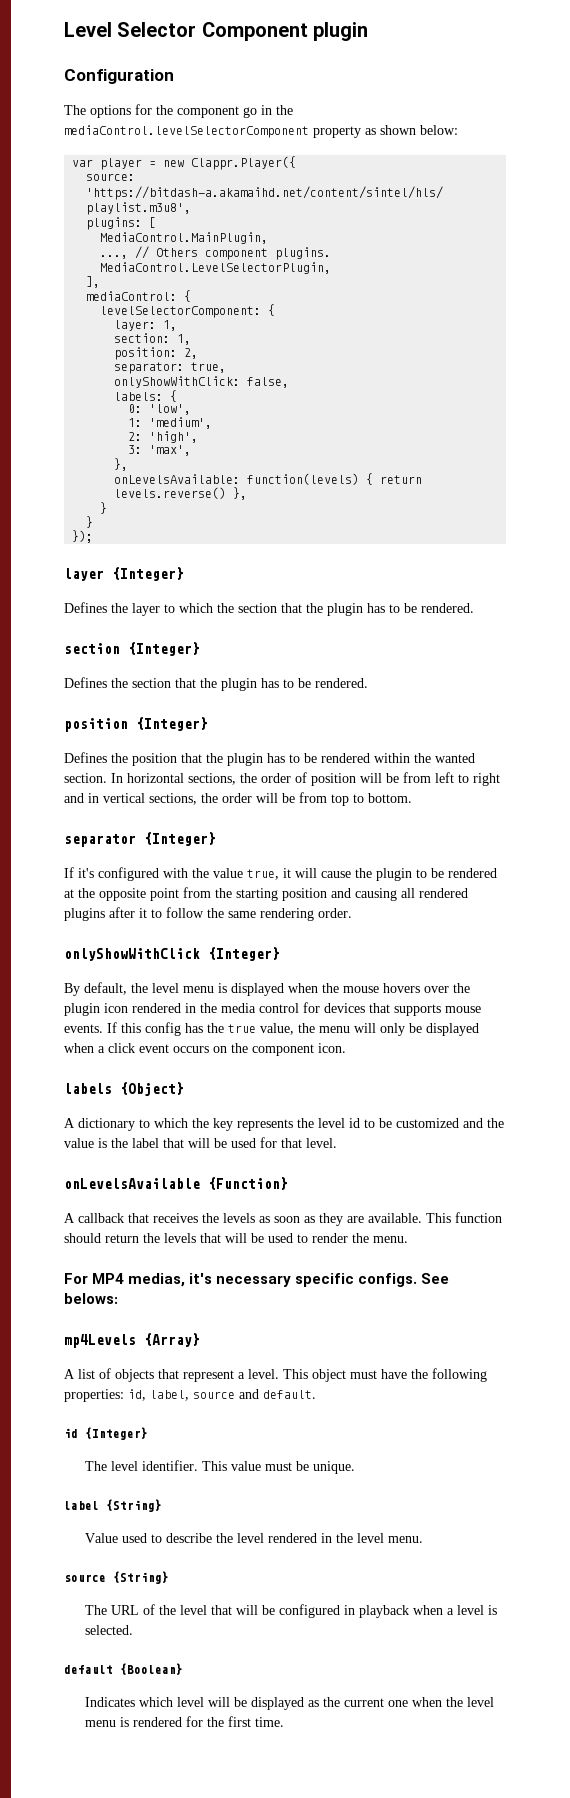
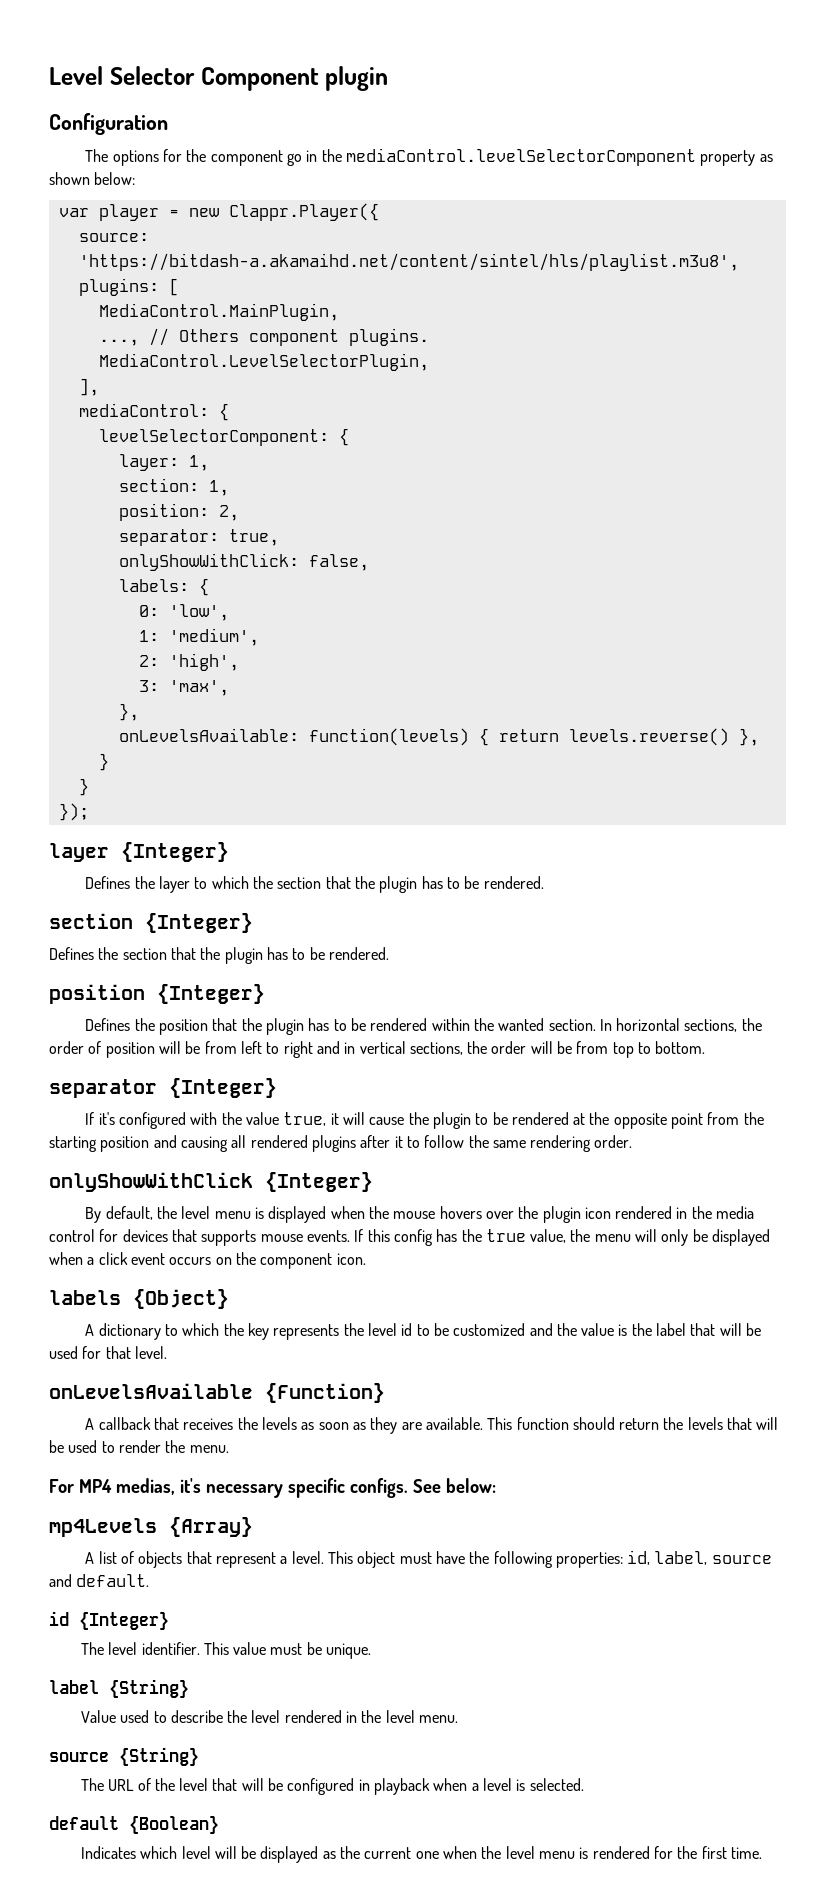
- See belows:
+ See below:

